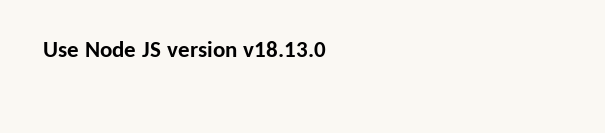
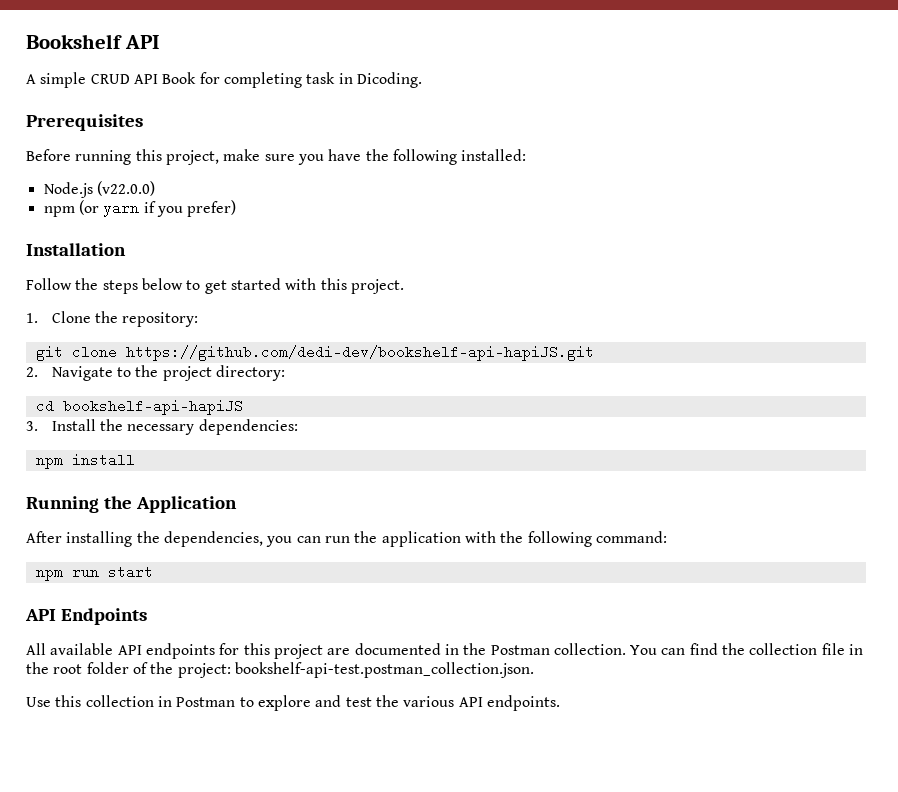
- Use Node JS version v18.13.0
+ Bookshelf API
+ A simple CRUD API Book for completing task in Dicoding.
+ Prerequisites
+ Before running this project, make sure you have the following installed:
+ Node.js (v22.0.0)
+ npm (or yarn if you prefer)
+ Installation
+ Follow the steps below to get started with this project.
+ 1. Clone the repository:
+ git clone https://github.com/dedi-dev/bookshelf-api-hapiJS.git
+ 2. Navigate to the project directory:
+ cd bookshelf-api-hapiJS
+ 3. Install the necessary dependencies:
+ npm install
+ Running the Application
+ After installing the dependencies, you can run the application with the following command:
+ npm run start
+ API Endpoints
+ All available API endpoints for this project are documented in the Postman collection. You can find the collection file in the root folder of the project: bookshelf-api-test.postman_collection.json.
+ Use this collection in Postman to explore and test the various API endpoints.

